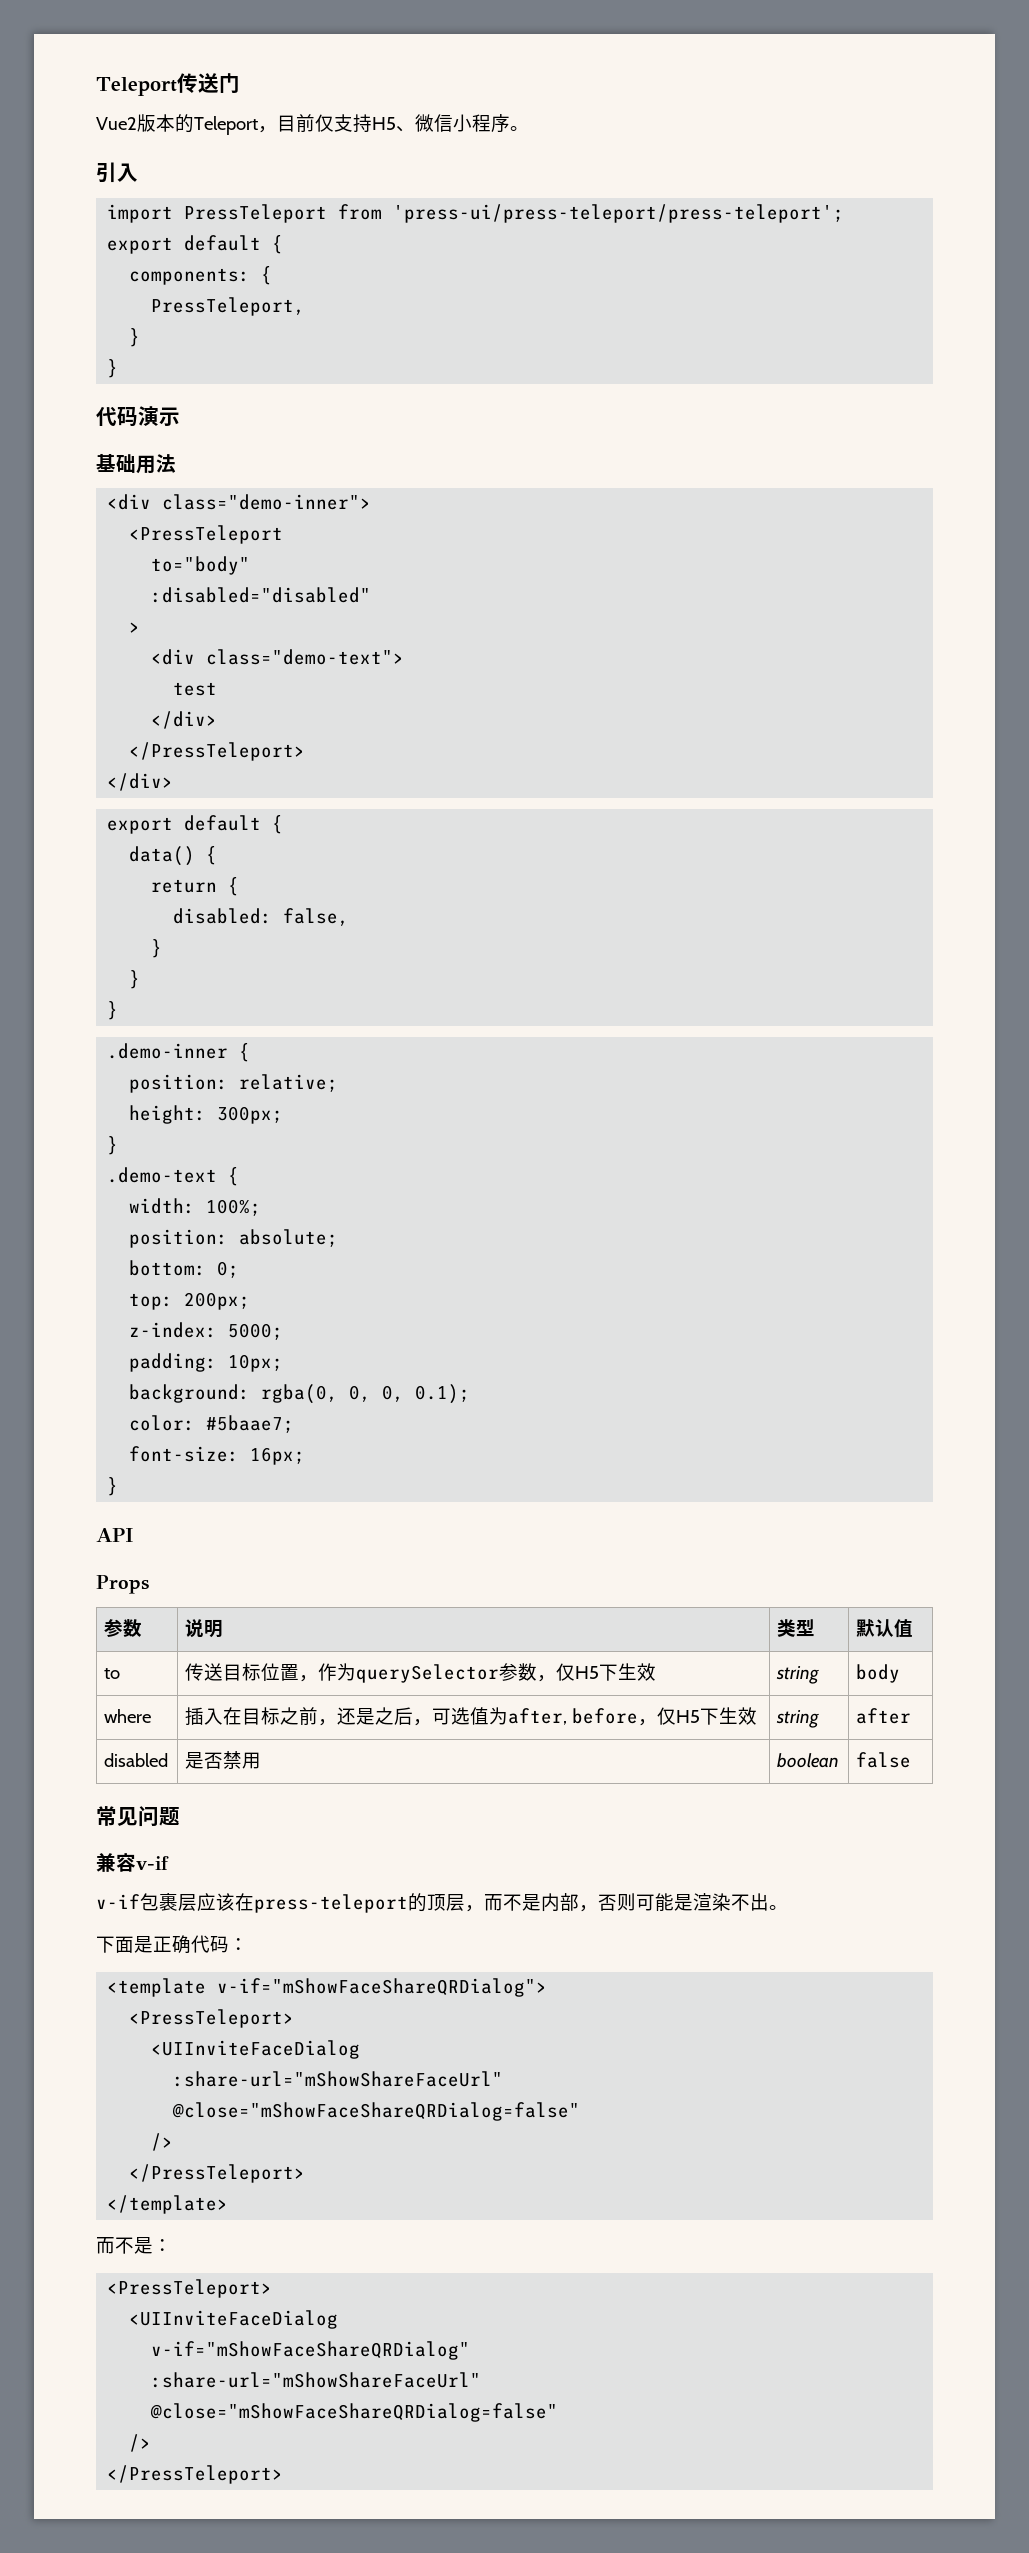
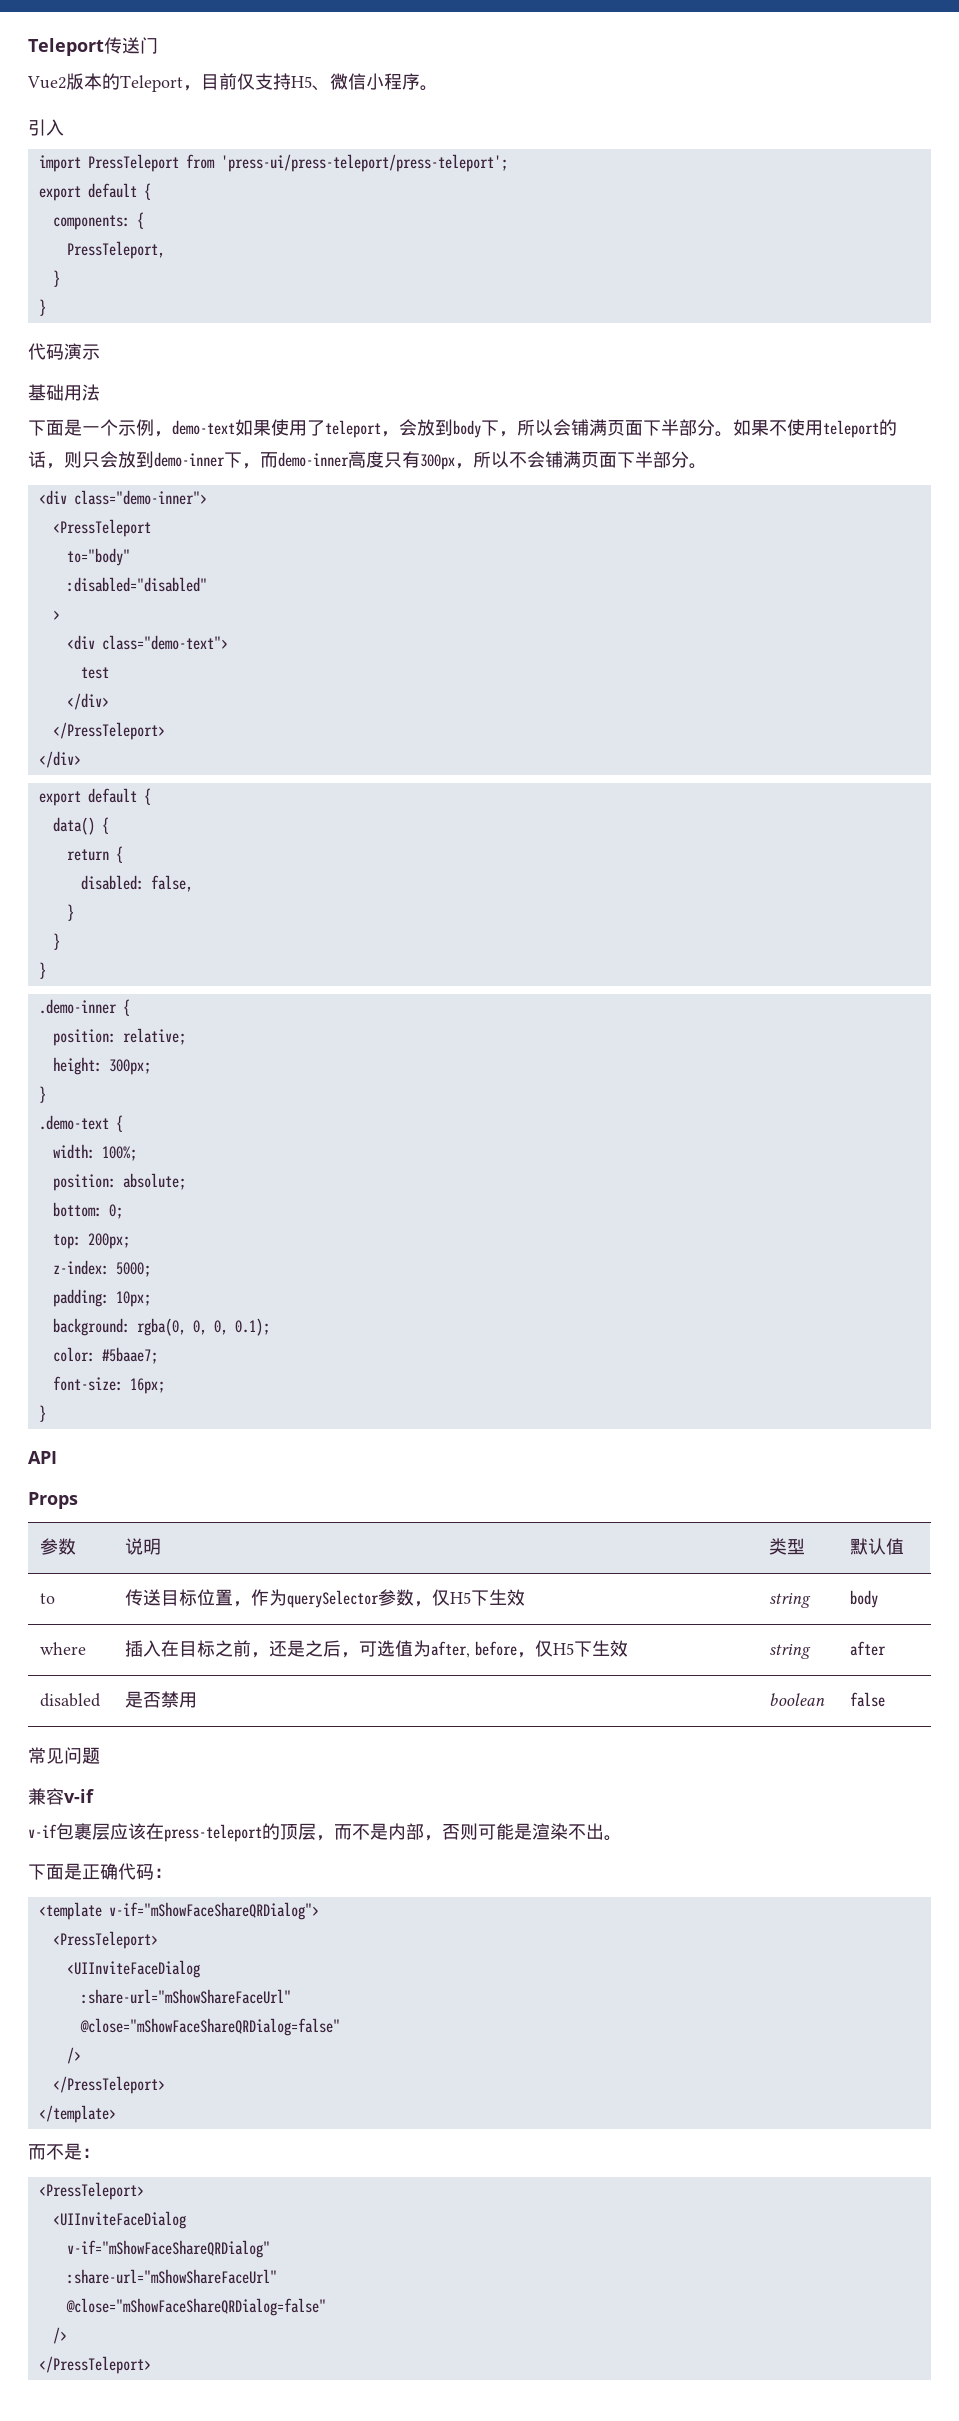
+ 下面是一个示例，demo-text如果使用了teleport，会放到body下，所以会铺满页面下半部分。如果不使用teleport的话，则只会放到demo-inner下，而demo-inner高度只有300px，所以不会铺满页面下半部分。

